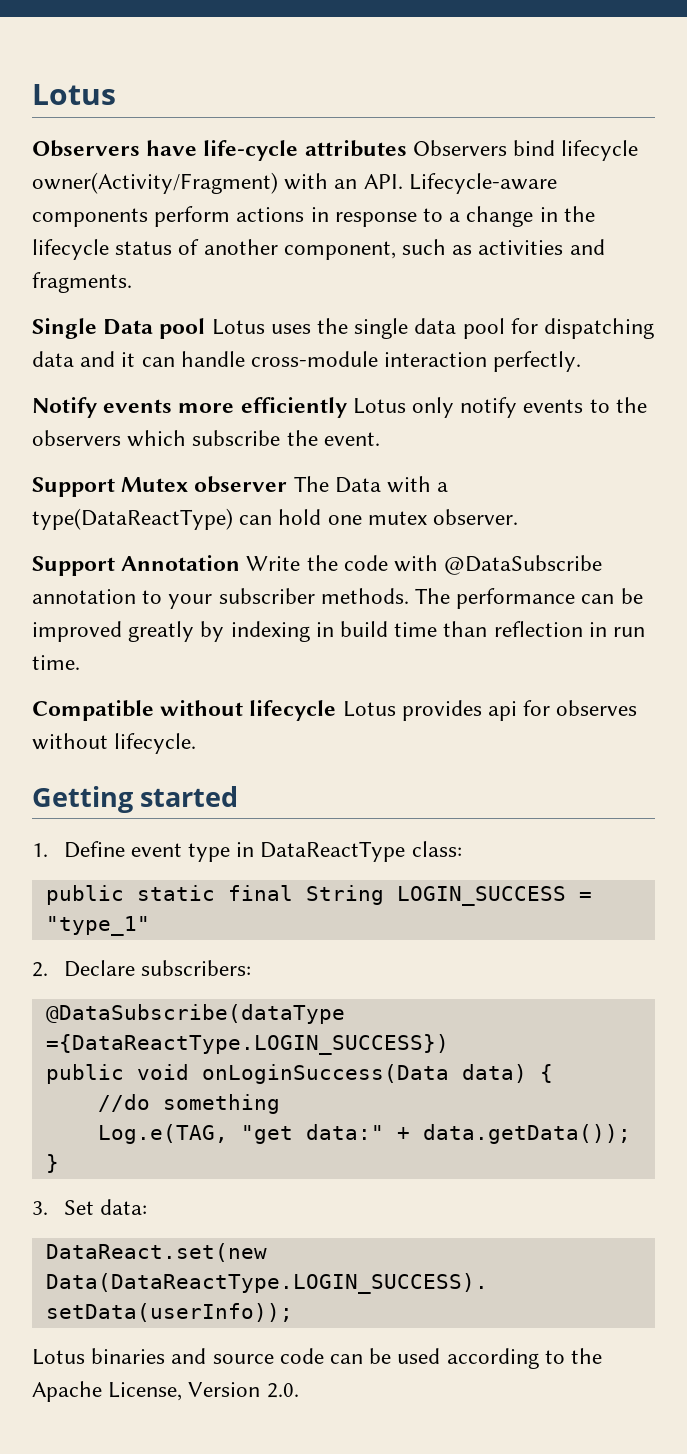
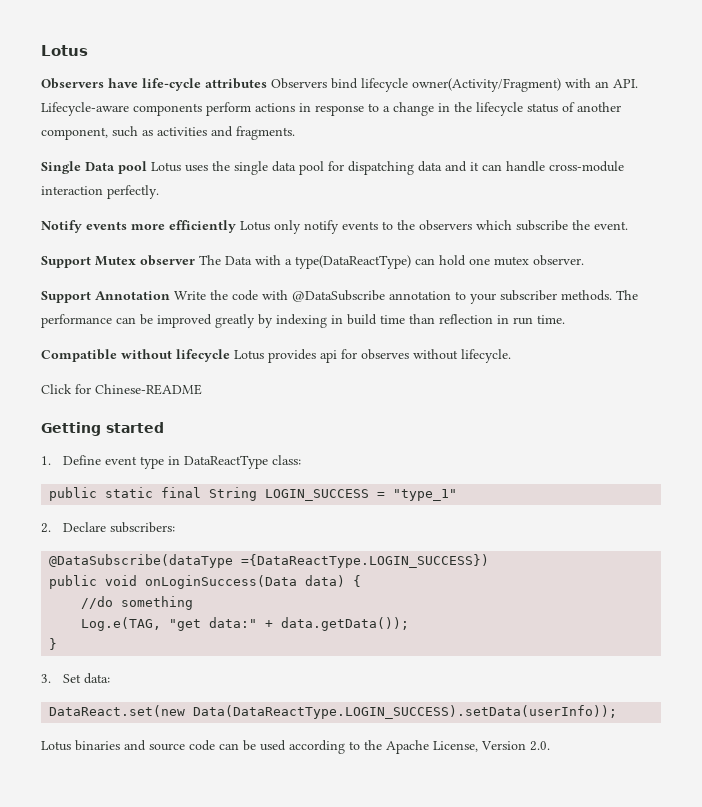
+ Click for Chinese-README

